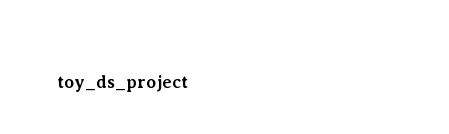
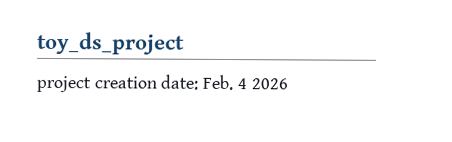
+ project creation date: Feb. 4 2026

